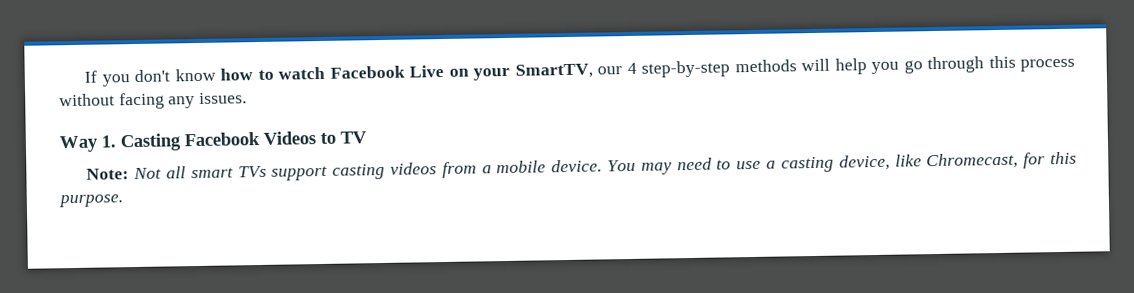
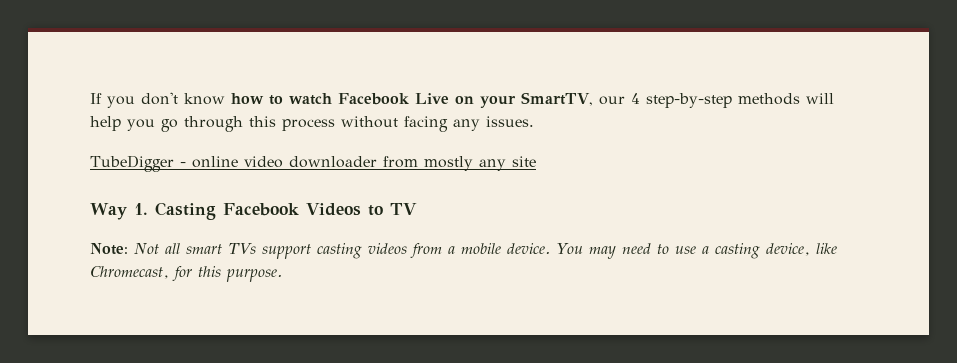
+ TubeDigger - online video downloader from mostly any site

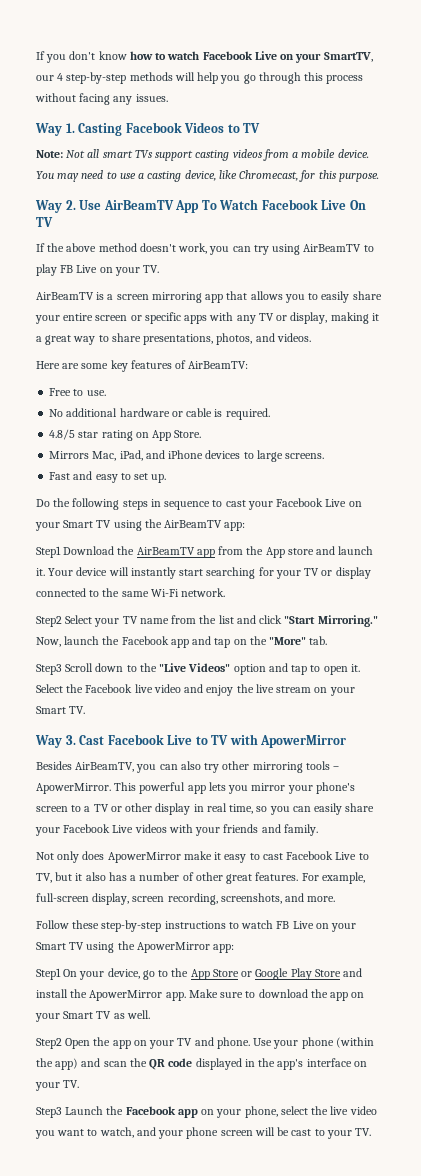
- TubeDigger - online video downloader from mostly any site
+ Way 2. Use AirBeamTV App To Watch Facebook Live On TV
+ If the above method doesn't work, you can try using AirBeamTV to play FB Live on your TV.
+ AirBeamTV is a screen mirroring app that allows you to easily share your entire screen or specific apps with any TV or display, making it a great way to share presentations, photos, and videos.
+ Here are some key features of AirBeamTV:
+ Free to use.
+ No additional hardware or cable is required.
+ 4.8/5 star rating on App Store.
+ Mirrors Mac, iPad, and iPhone devices to large screens.
+ Fast and easy to set up.
+ Do the following steps in sequence to cast your Facebook Live on your Smart TV using the AirBeamTV app:
+ Step1 Download the AirBeamTV app from the App store and launch it. Your device will instantly start searching for your TV or display connected to the same Wi-Fi network.
+ Step2 Select your TV name from the list and click "Start Mirroring." Now, launch the Facebook app and tap on the "More" tab.
+ Step3 Scroll down to the "Live Videos" option and tap to open it. Select the Facebook live video and enjoy the live stream on your Smart TV.
+ Way 3. Cast Facebook Live to TV with ApowerMirror
+ Besides AirBeamTV, you can also try other mirroring tools – ApowerMirror. This powerful app lets you mirror your phone's screen to a TV or other display in real time, so you can easily share your Facebook Live videos with your friends and family.
+ Not only does ApowerMirror make it easy to cast Facebook Live to TV, but it also has a number of other great features. For example, full-screen display, screen recording, screenshots, and more.
+ Follow these step-by-step instructions to watch FB Live on your Smart TV using the ApowerMirror app:
+ Step1 On your device, go to the App Store or Google Play Store and install the ApowerMirror app. Make sure to download the app on your Smart TV as well.
+ Step2 Open the app on your TV and phone. Use your phone (within the app) and scan the QR code displayed in the app's interface on your TV.
+ Step3 Launch the Facebook app on your phone, select the live video you want to watch, and your phone screen will be cast to your TV.

